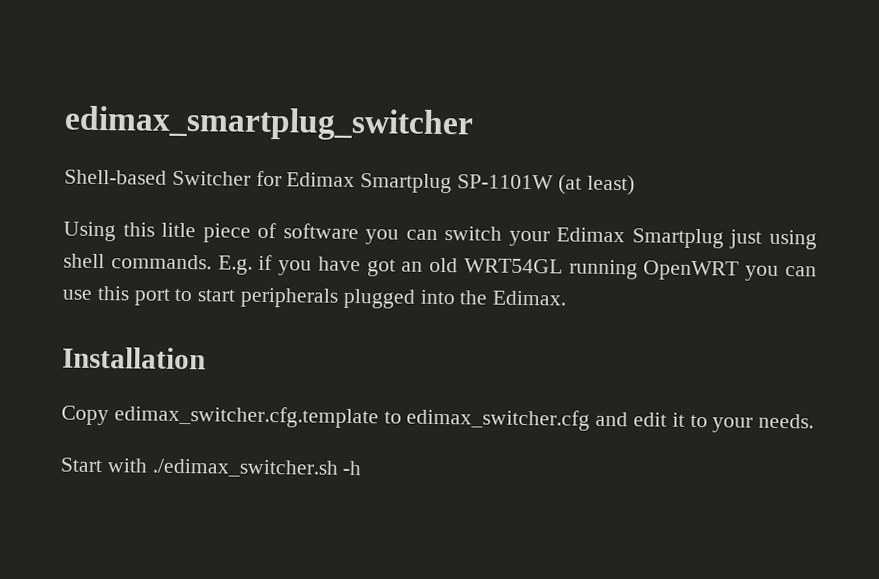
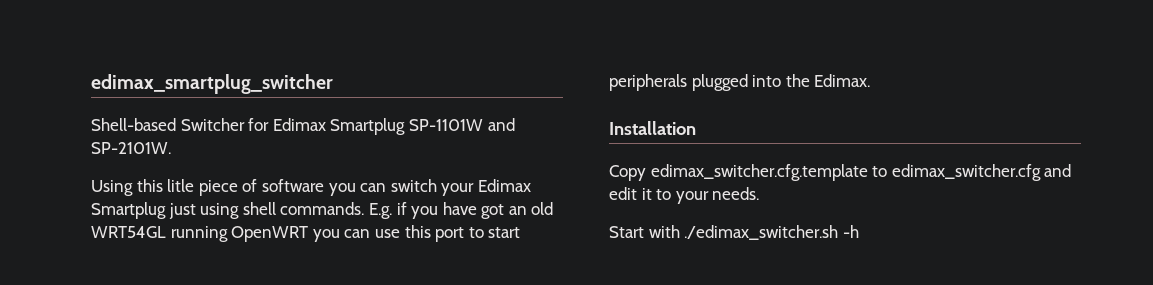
- Shell-based Switcher for Edimax Smartplug SP-1101W (at least)
+ Shell-based Switcher for Edimax Smartplug SP-1101W and SP-2101W.

